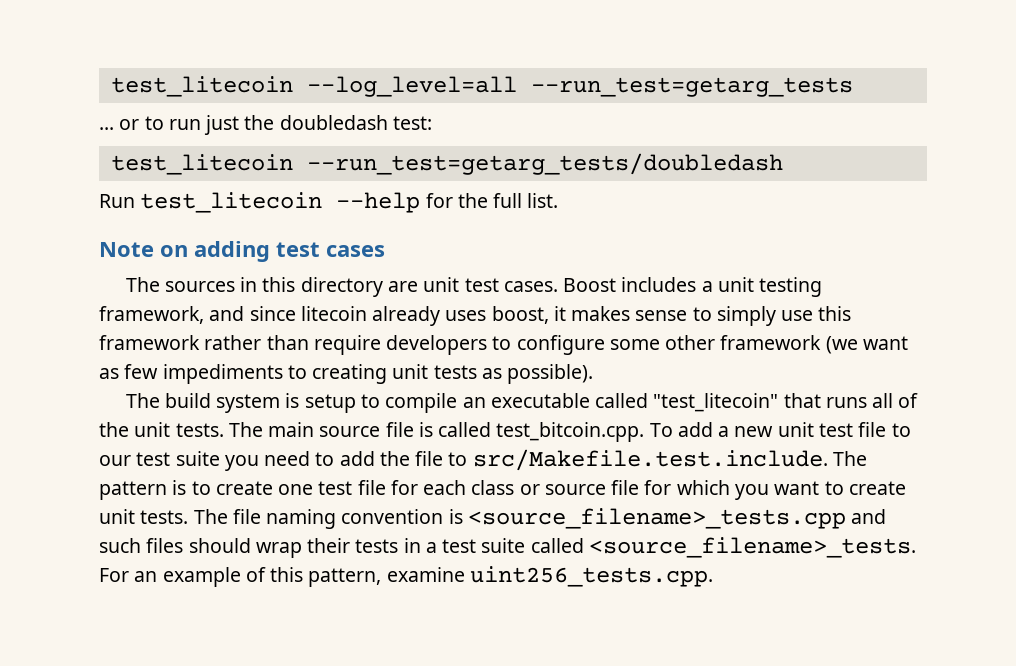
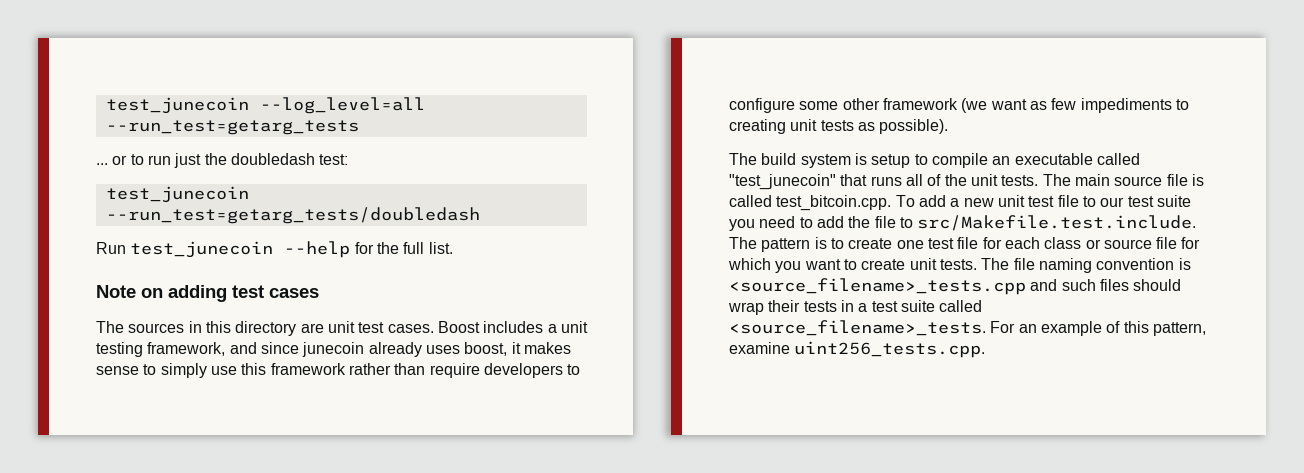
- test_litecoin --log_level=all --run_test=getarg_tests
+ test_junecoin --log_level=all --run_test=getarg_tests
- test_litecoin --run_test=getarg_tests/doubledash
+ test_junecoin --run_test=getarg_tests/doubledash
- Run test_litecoin --help for the full list.
+ Run test_junecoin --help for the full list.
- Boost includes a unit testing framework, and since litecoin already uses boost, it makes sense to simply use this framework rather than require developers to configure some other framework (we want as few impediments to creating unit tests as possible).
+ Boost includes a unit testing framework, and since junecoin already uses boost, it makes sense to simply use this framework rather than require developers to configure some other framework (we want as few impediments to creating unit tests as possible).
- The build system is setup to compile an executable called "test_litecoin" that runs all of the unit tests.
+ The build system is setup to compile an executable called "test_junecoin" that runs all of the unit tests.

